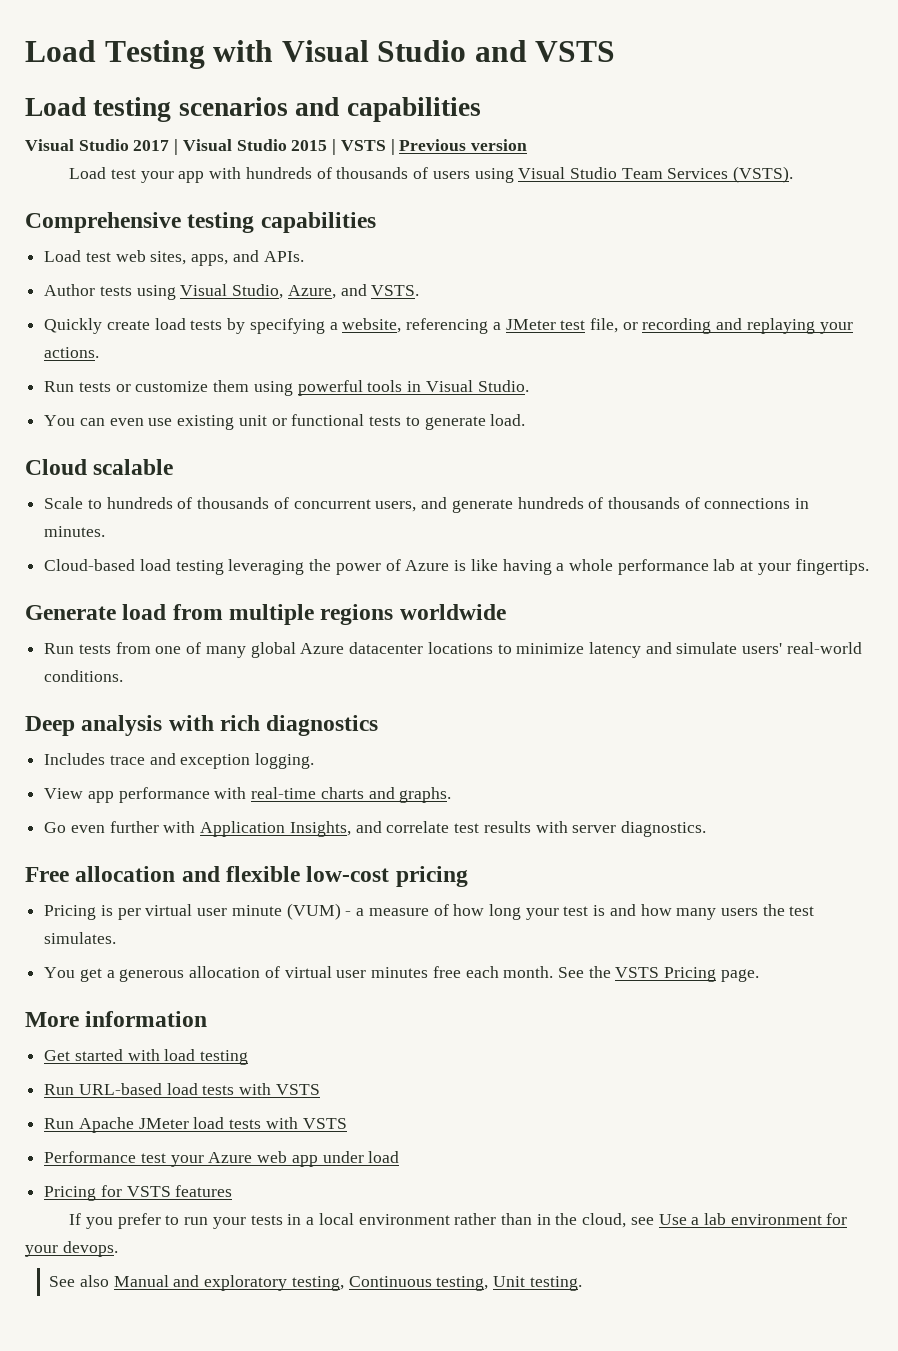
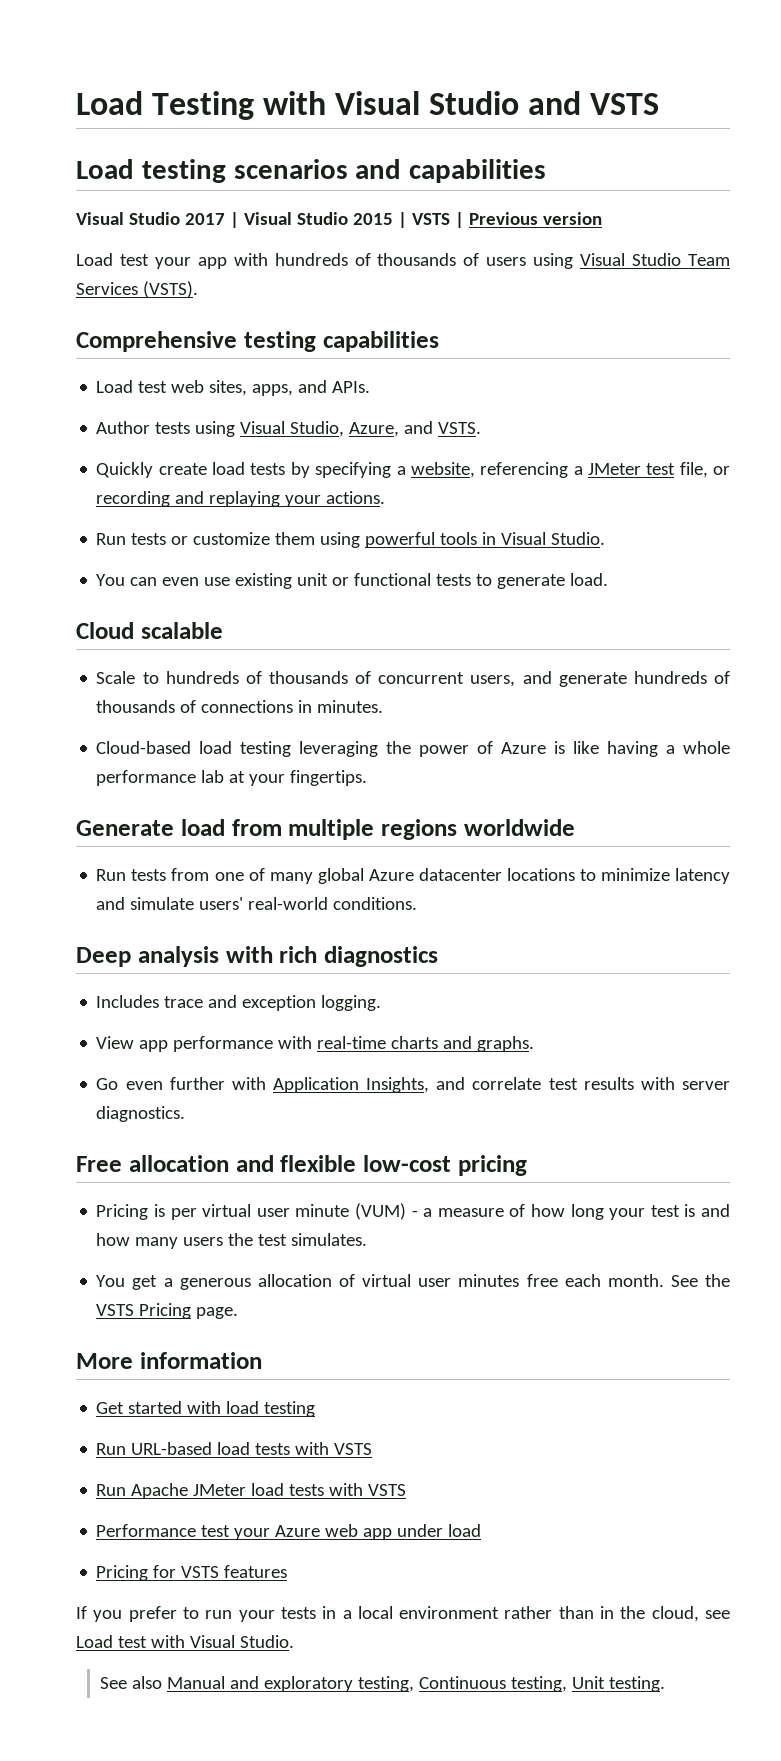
- If you prefer to run your tests in a local environment rather than in the cloud, see Use a lab environment for your devops.
+ If you prefer to run your tests in a local environment rather than in the cloud, see Load test with Visual Studio.

